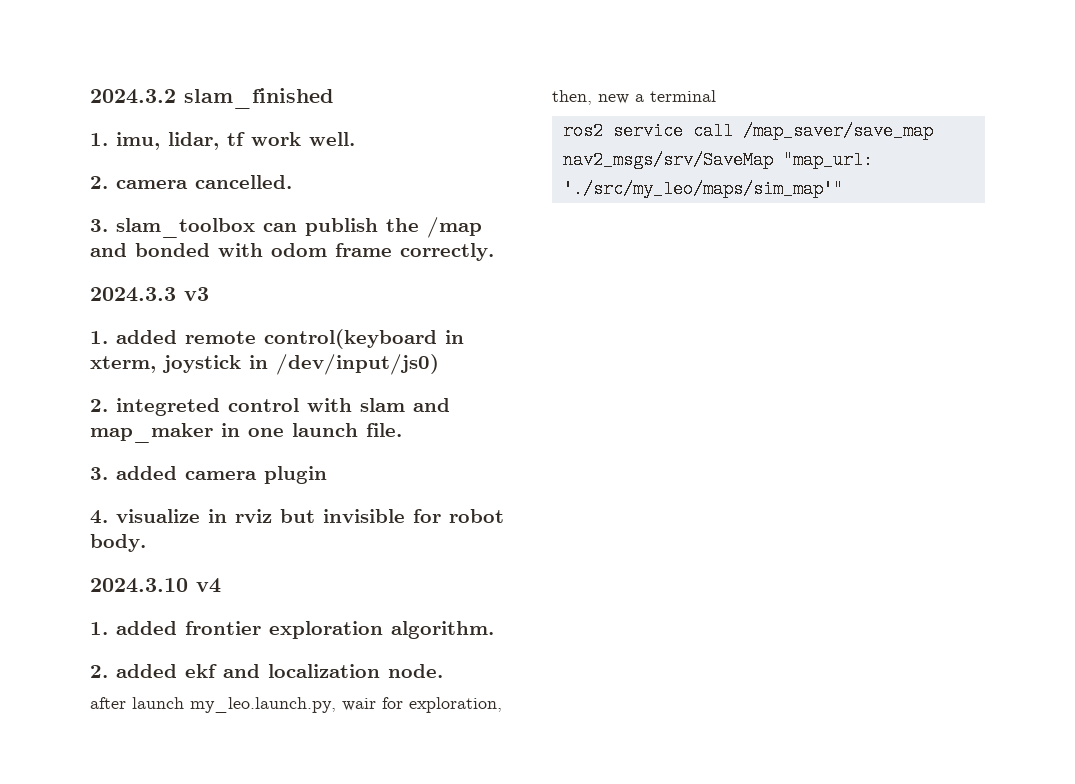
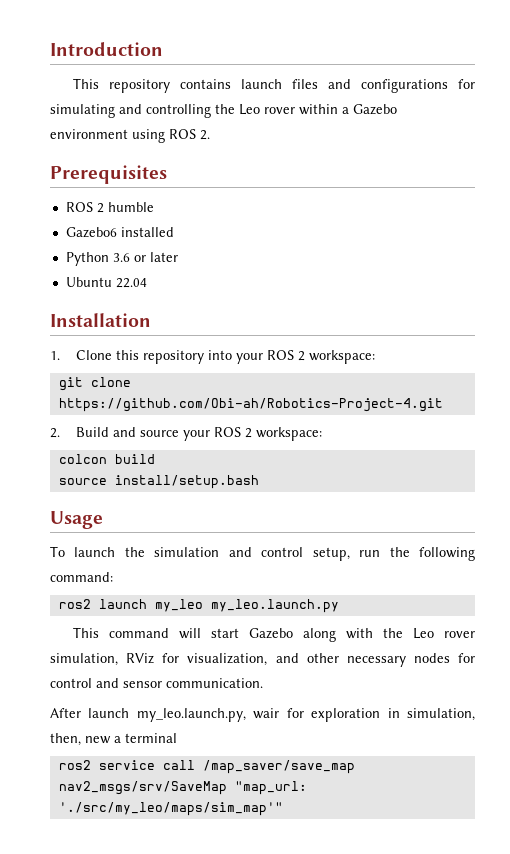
- 2024.3.2 slam_finished
- 1. imu, lidar, tf work well.
- 2. camera cancelled.
- 3. slam_toolbox can publish the /map and bonded with odom frame correctly.
- 2024.3.3 v3
- 1. added remote control(keyboard in xterm, joystick in /dev/input/js0)
- 2. integreted control with slam and map_maker in one launch file.
- 3. added camera plugin
- 4. visualize in rviz but invisible for robot body.
- 2024.3.10 v4
- 1. added frontier exploration algorithm.
- 2. added ekf and localization node.
- after launch my_leo.launch.py, wair for exploration, then, new a terminal
+ Introduction
+ This repository contains launch files and configurations for simulating and controlling the Leo rover within a Gazebo environment using ROS 2.
+ Prerequisites
+ ROS 2 humble
+ Gazebo6 installed
+ Python 3.6 or later
+ Ubuntu 22.04
+ Installation
+ 1. Clone this repository into your ROS 2 workspace:
+ git clone https://github.com/Obi-ah/Robotics-Project-4.git
+ 2. Build and source your ROS 2 workspace:
+ colcon build
+ source install/setup.bash
+ Usage
+ To launch the simulation and control setup, run the following command:
+ ros2 launch my_leo my_leo.launch.py
+ This command will start Gazebo along with the Leo rover simulation, RViz for visualization, and other necessary nodes for control and sensor communication.
+ After launch my_leo.launch.py, wair for exploration in simulation, then, new a terminal

